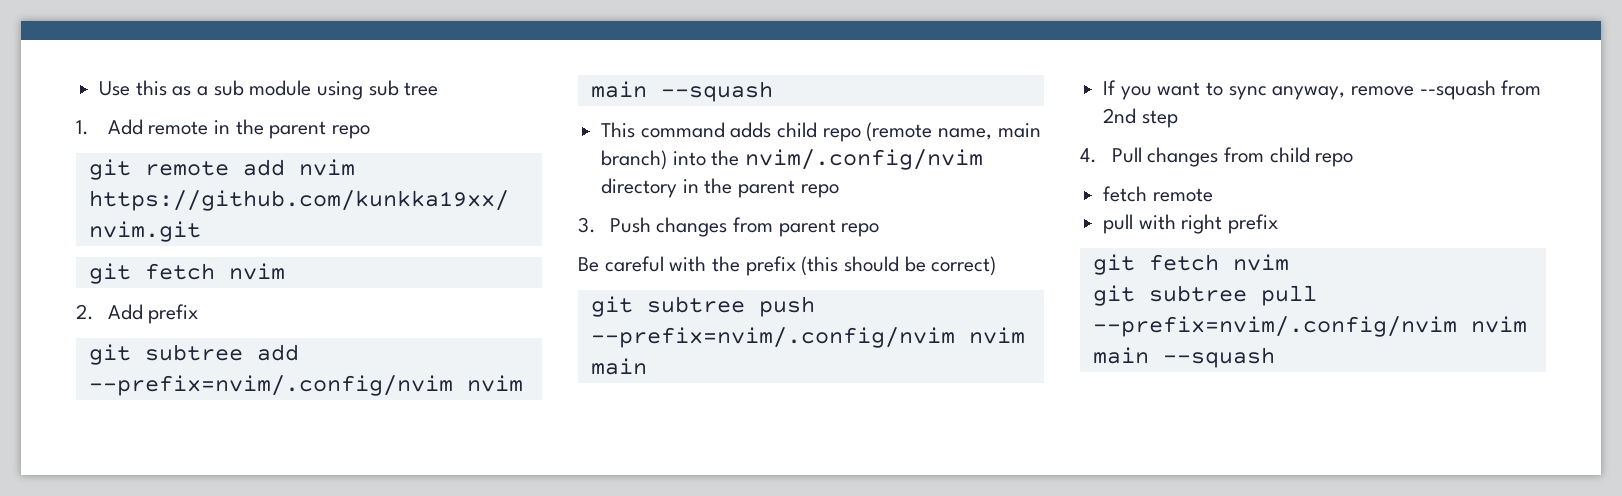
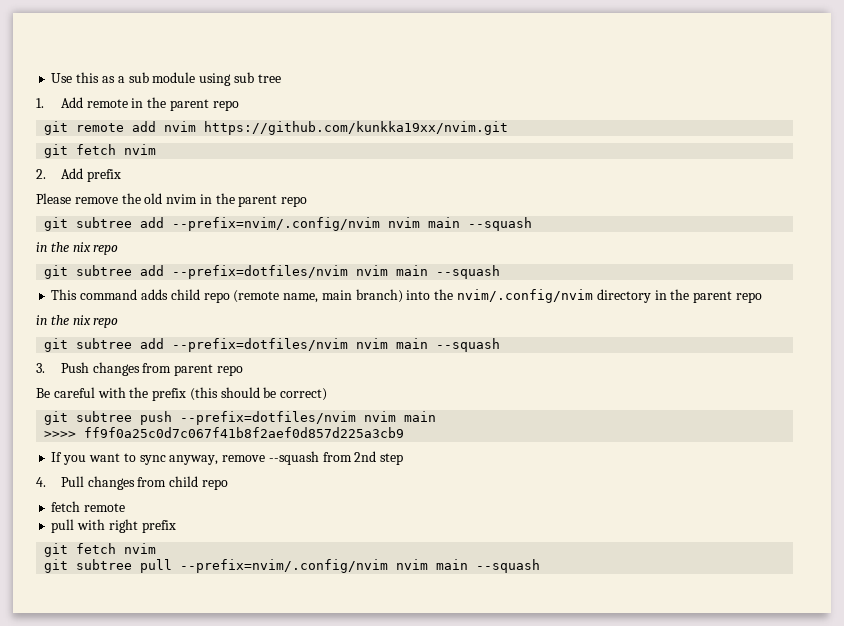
+ Please remove the old nvim in the parent repo
  git subtree add --prefix=nvim/.config/nvim nvim main --squash
+ in the nix repo
+ git subtree add --prefix=dotfiles/nvim nvim main --squash
  This command adds child repo (remote name, main branch) into the nvim/.config/nvim directory in the parent repo
+ in the nix repo
+ git subtree add --prefix=dotfiles/nvim nvim main --squash
- git subtree push --prefix=nvim/.config/nvim nvim main
+ git subtree push --prefix=dotfiles/nvim nvim main
+ >>>> ff9f0a25c0d7c067f41b8f2aef0d857d225a3cb9

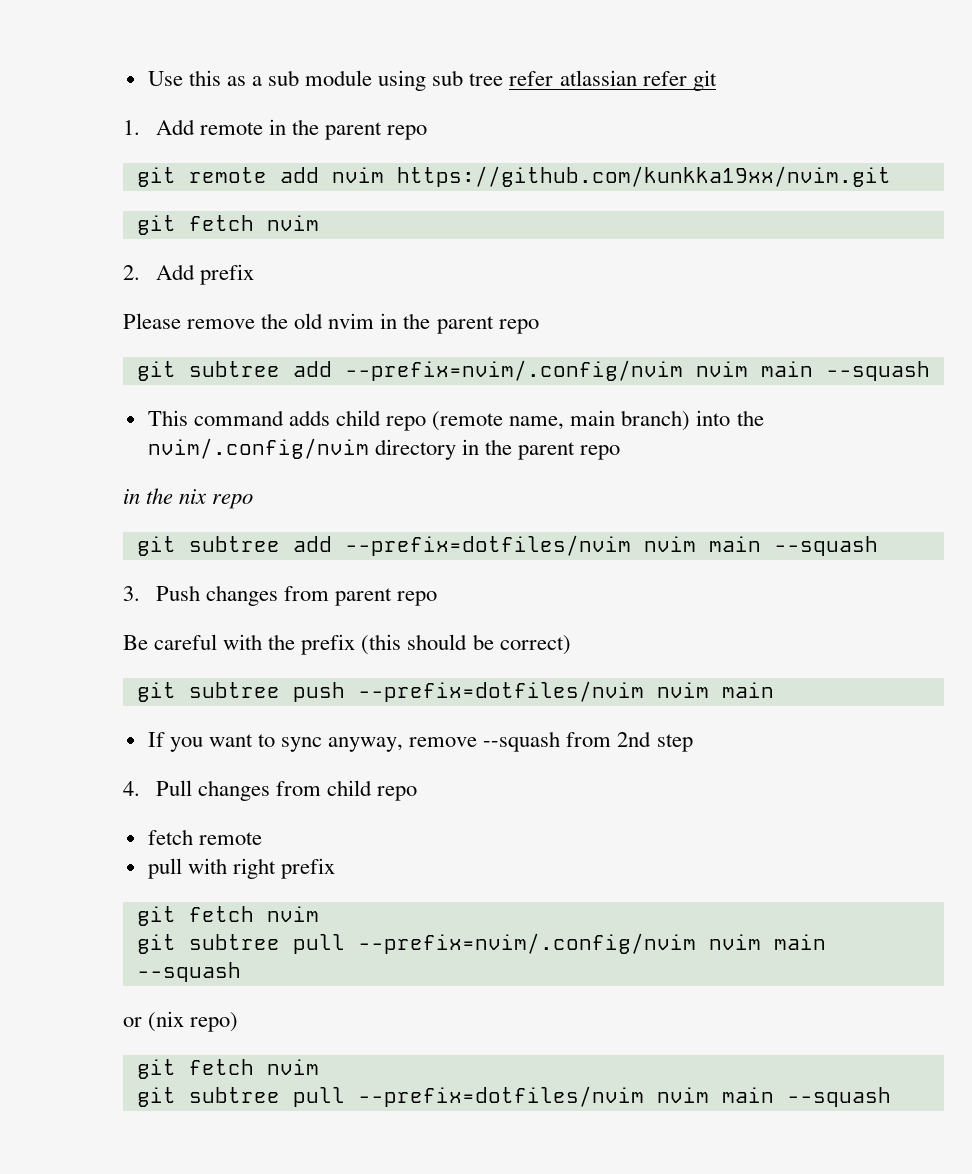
- Use this as a sub module using sub tree
+ Use this as a sub module using sub tree refer atlassian refer git
  git subtree add --prefix=nvim/.config/nvim nvim main --squash
- in the nix repo
- git subtree add --prefix=dotfiles/nvim nvim main --squash
- >>>> ff9f0a25c0d7c067f41b8f2aef0d857d225a3cb9
+ or (nix repo)
+ git fetch nvim
+ git subtree pull --prefix=dotfiles/nvim nvim main --squash

